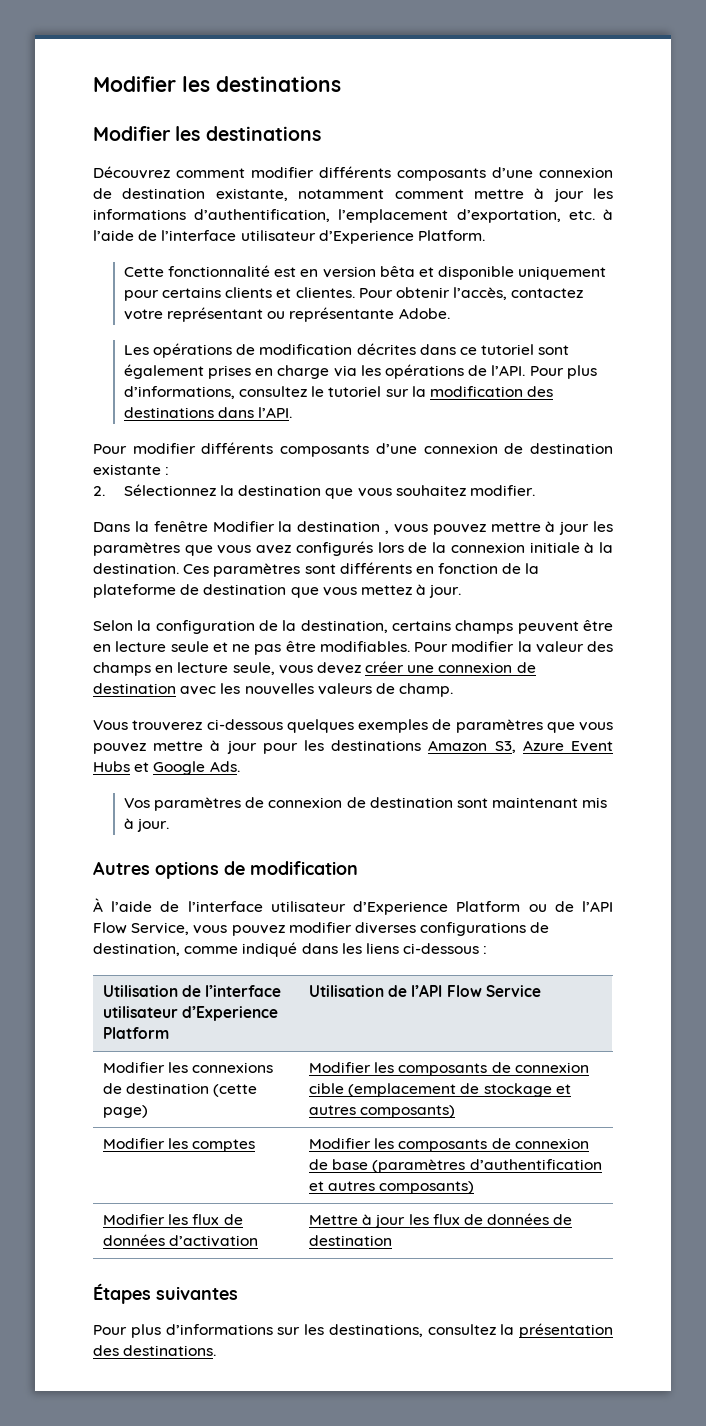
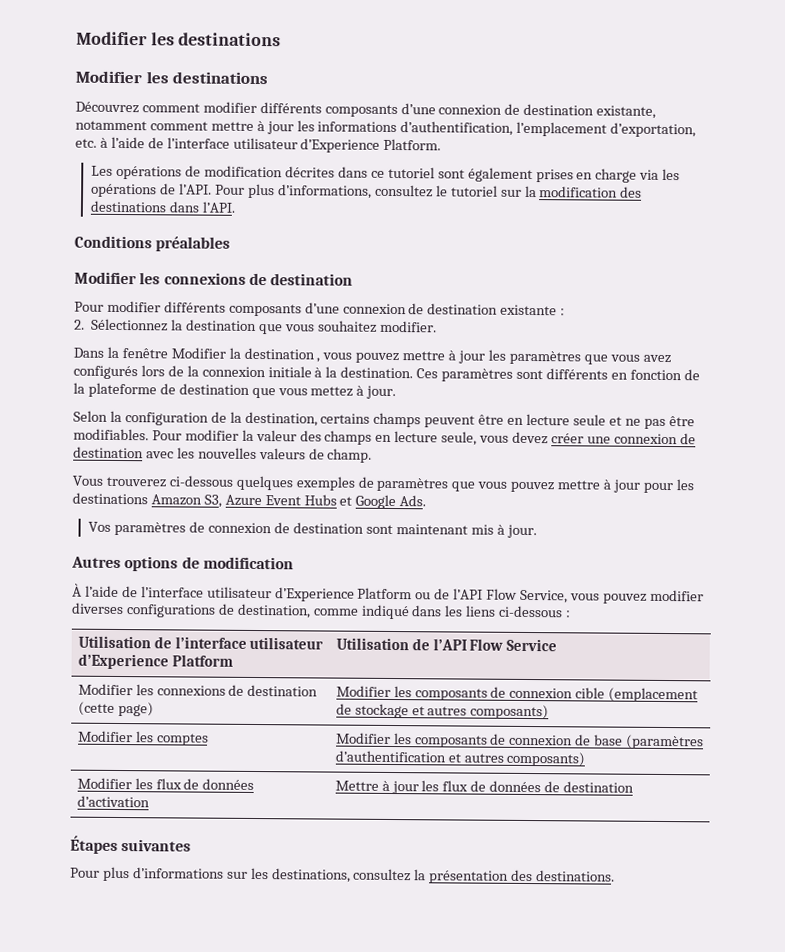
- Cette fonctionnalité est en version bêta et disponible uniquement pour certains clients et clientes. Pour obtenir l’accès, contactez votre représentant ou représentante Adobe.
+ Conditions préalables
+ Modifier les connexions de destination

